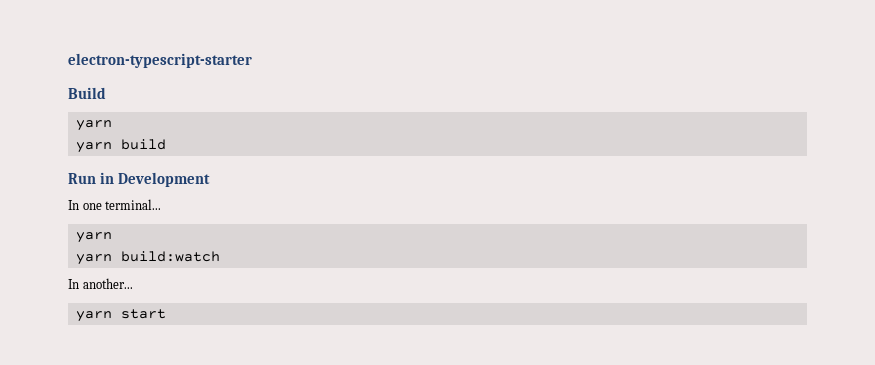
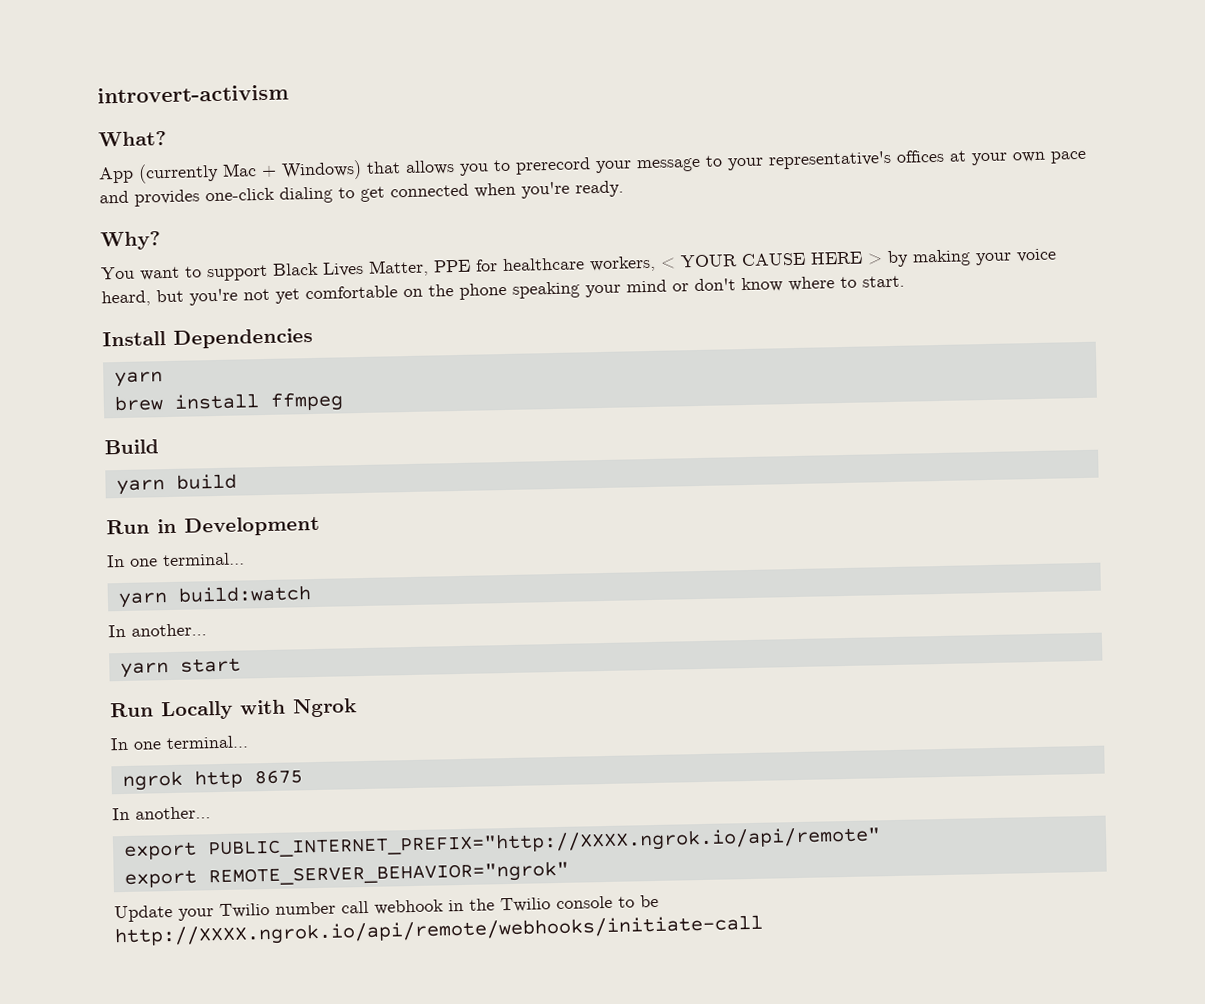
- electron-typescript-starter
+ introvert-activism
+ What?
+ App (currently Mac + Windows) that allows you to prerecord your message to your representative's offices at your own pace and provides one-click dialing to get connected when you're ready.
+ Why?
+ You want to support Black Lives Matter, PPE for healthcare workers, < YOUR CAUSE HERE > by making your voice heard, but you're not yet comfortable on the phone speaking your mind or don't know where to start.
+ Install Dependencies
+ yarn
+ brew install ffmpeg
  Build
- yarn
  Run in Development
  In one terminal...
- yarn
+ Run Locally with Ngrok
+ In one terminal...
+ ngrok http 8675
+ In another...
+ export PUBLIC_INTERNET_PREFIX="http://XXXX.ngrok.io/api/remote"
+ export REMOTE_SERVER_BEHAVIOR="ngrok"
+ Update your Twilio number call webhook in the Twilio console to be http://XXXX.ngrok.io/api/remote/webhooks/initiate-call

